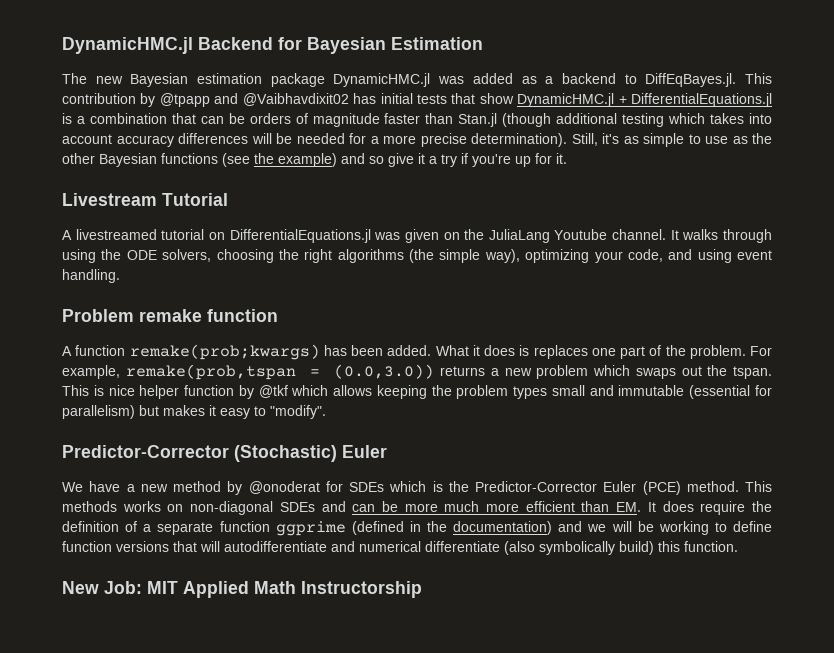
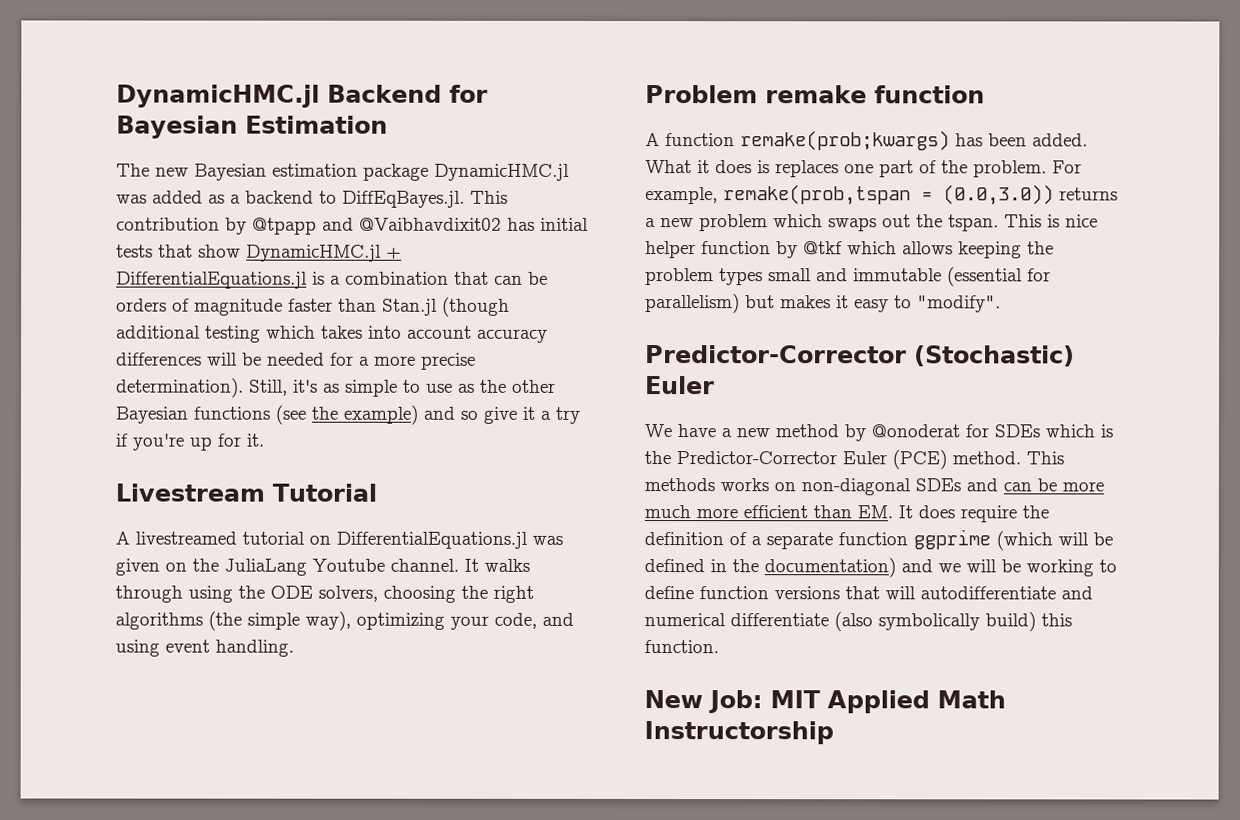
- This methods works on non-diagonal SDEs and can be more much more efficient than EM. It does require the definition of a separate function ggprime (defined in the documentation) and we will be working to define function versions that will autodifferentiate and numerical differentiate (also symbolically build) this function.
+ This methods works on non-diagonal SDEs and can be more much more efficient than EM. It does require the definition of a separate function ggprime (which will be defined in the documentation) and we will be working to define function versions that will autodifferentiate and numerical differentiate (also symbolically build) this function.

